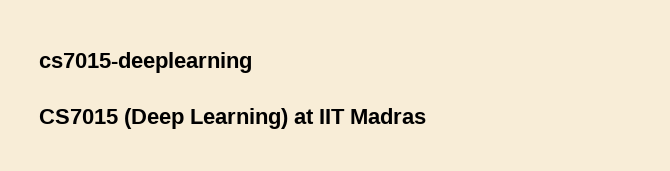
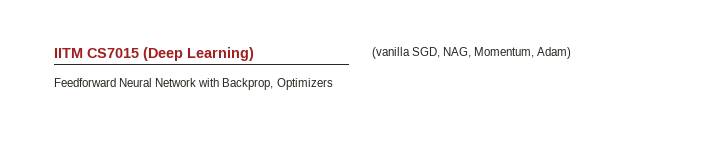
- cs7015-deeplearning
- CS7015 (Deep Learning) at IIT Madras
+ IITM CS7015 (Deep Learning)
+ Feedforward Neural Network with Backprop, Optimizers (vanilla SGD, NAG, Momentum, Adam)

